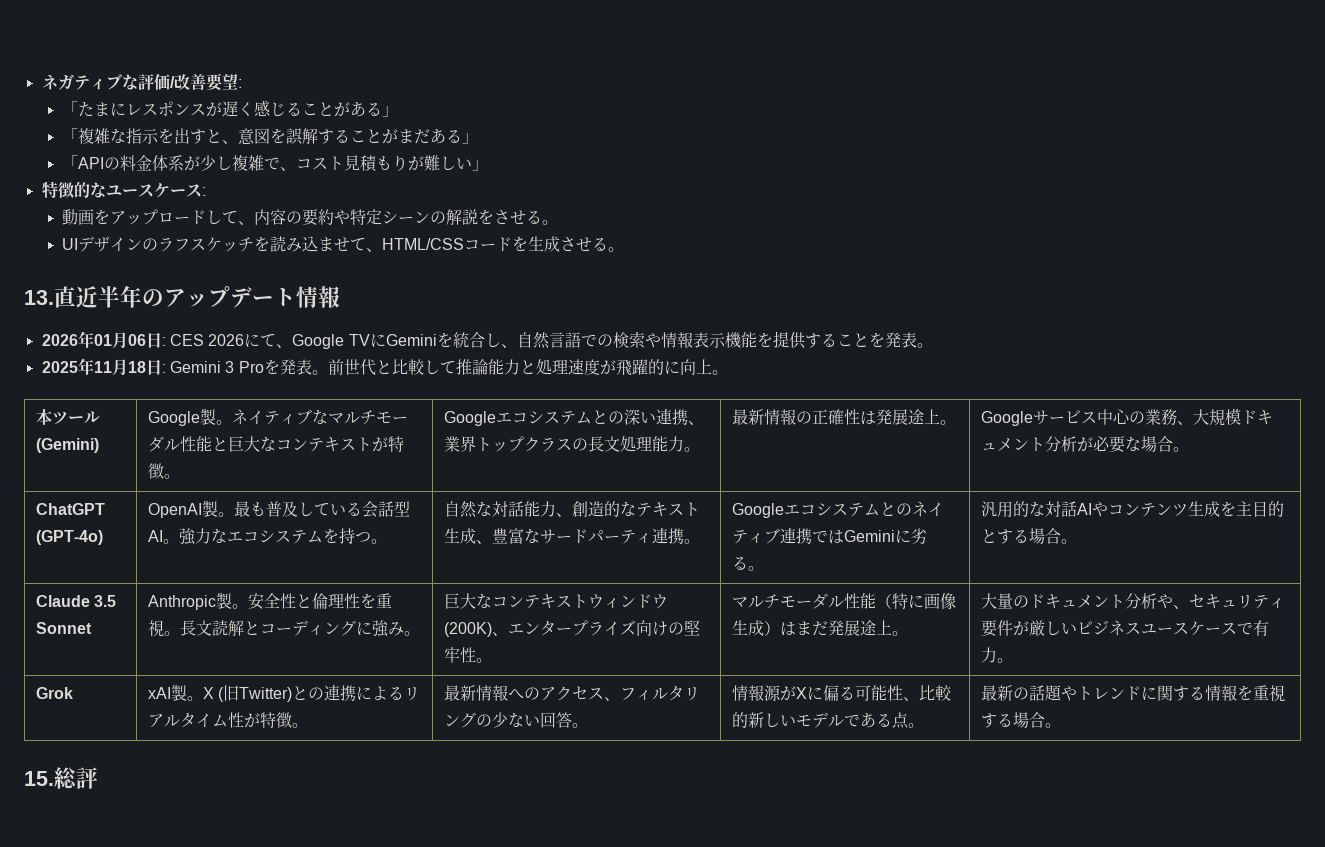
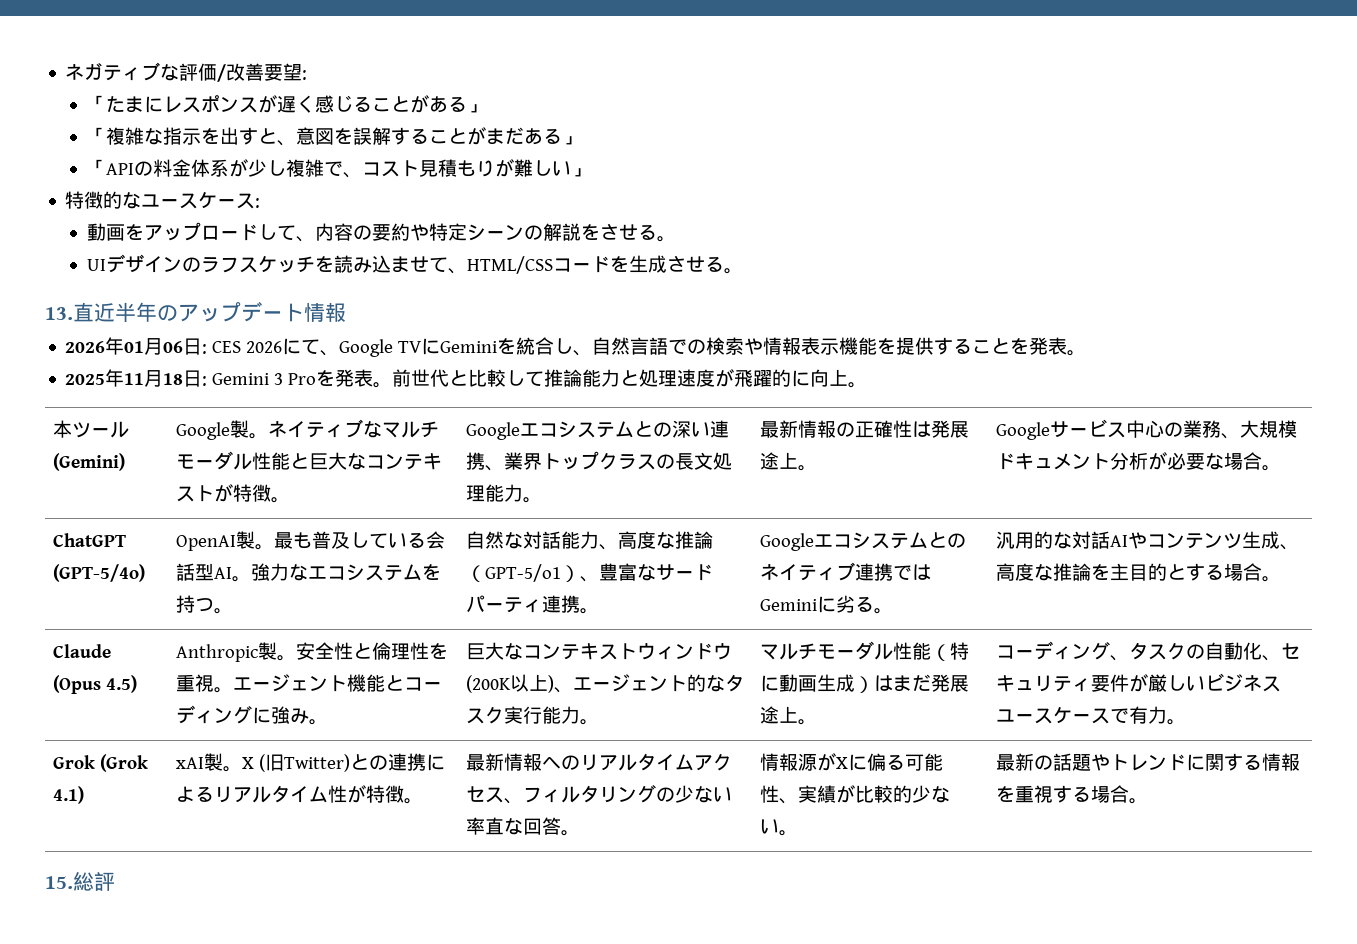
- ChatGPT (GPT-4o)
+ ChatGPT (GPT-5/4o)
- 自然な対話能力、創造的なテキスト生成、豊富なサードパーティ連携。
+ 自然な対話能力、高度な推論（GPT-5/o1）、豊富なサードパーティ連携。
- 汎用的な対話AIやコンテンツ生成を主目的とする場合。
+ 汎用的な対話AIやコンテンツ生成、高度な推論を主目的とする場合。
- Claude 3.5 Sonnet
+ Claude (Opus 4.5)
- 長文読解とコーディングに強み。
+ エージェント機能とコーディングに強み。
- 巨大なコンテキストウィンドウ(200K)、エンタープライズ向けの堅牢性。
+ 巨大なコンテキストウィンドウ(200K以上)、エージェント的なタスク実行能力。
- マルチモーダル性能（特に画像生成）はまだ発展途上。
+ マルチモーダル性能（特に動画生成）はまだ発展途上。
- 大量のドキュメント分析や、セキュリティ要件が厳しいビジネスユースケースで有力。
+ コーディング、タスクの自動化、セキュリティ要件が厳しいビジネスユースケースで有力。
- Grok
+ Grok (Grok 4.1)
- 最新情報へのアクセス、フィルタリングの少ない回答。
+ 最新情報へのリアルタイムアクセス、フィルタリングの少ない率直な回答。
- 情報源がXに偏る可能性、比較的新しいモデルである点。
+ 情報源がXに偏る可能性、実績が比較的少ない。

